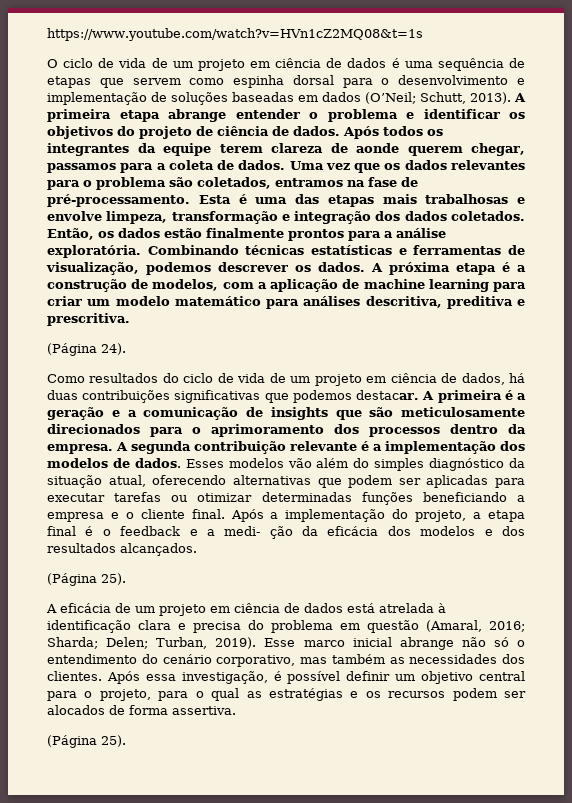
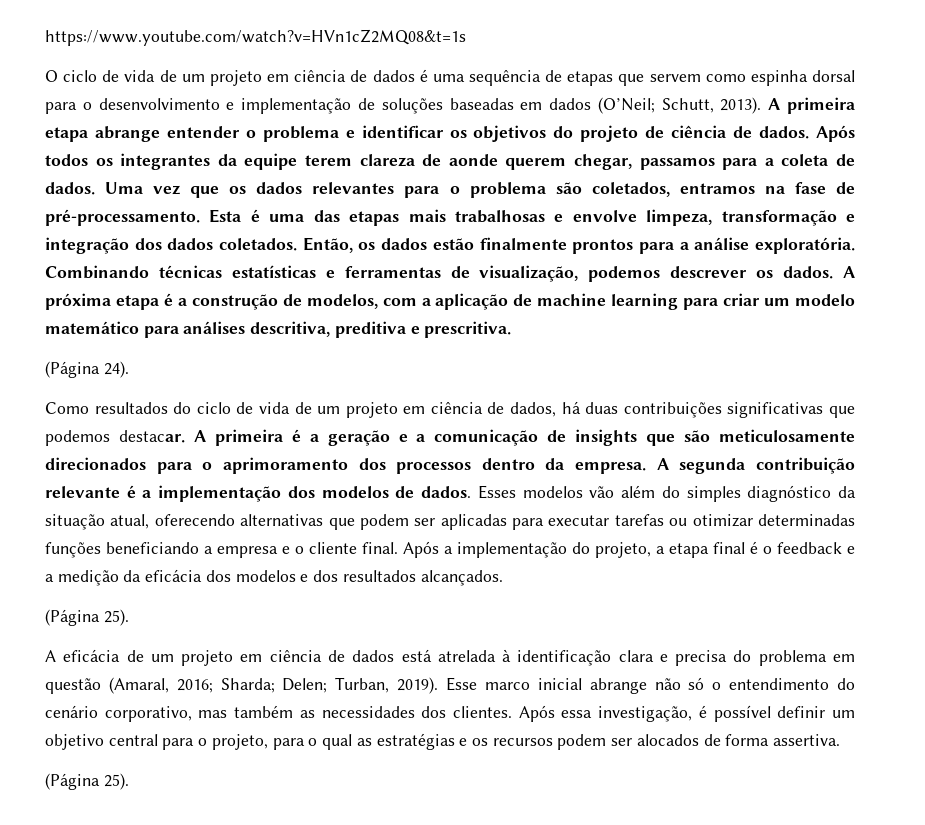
- Após a implementação do projeto, a etapa final é o feedback e a medi- ção da eficácia dos modelos e dos resultados alcançados.
+ Após a implementação do projeto, a etapa final é o feedback e a medição da eficácia dos modelos e dos resultados alcançados.

